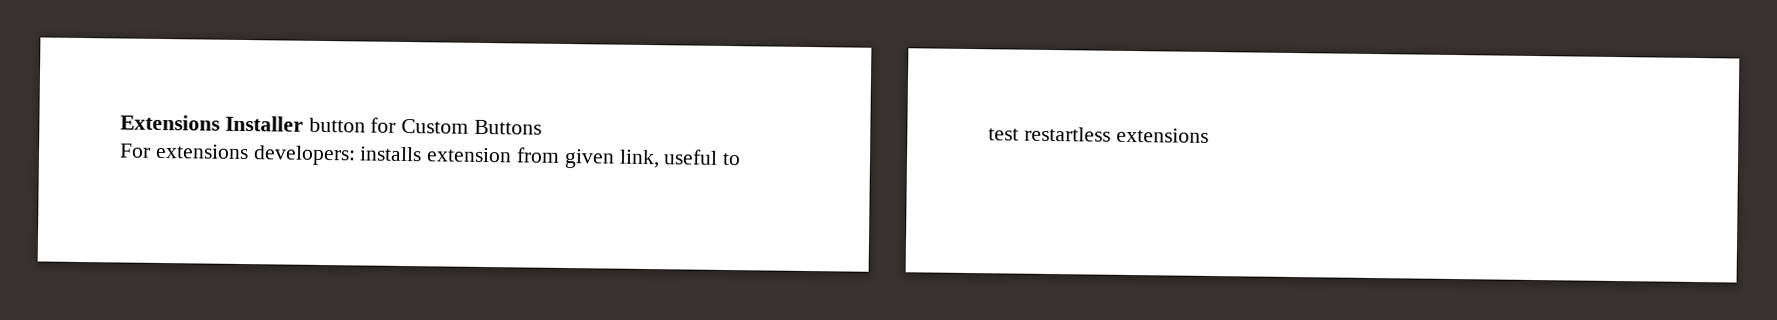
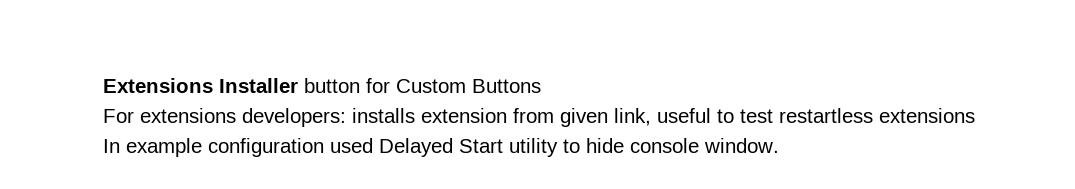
+ In example configuration used Delayed Start utility to hide console window.

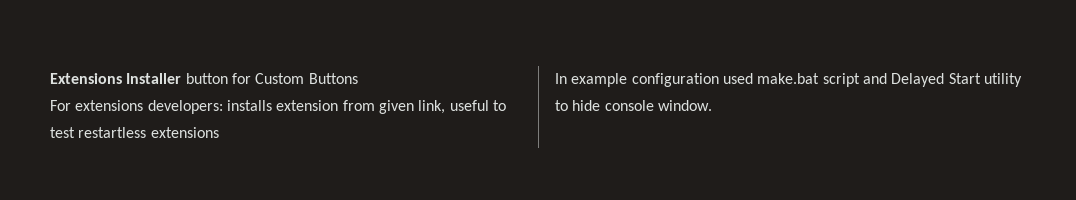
- In example configuration used Delayed Start utility to hide console window.
+ In example configuration used make.bat script and Delayed Start utility to hide console window.

